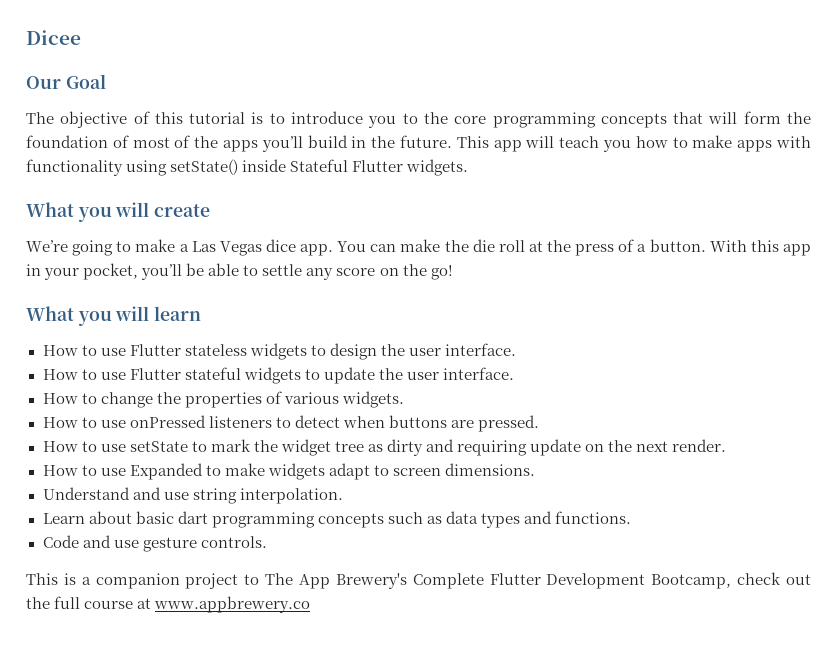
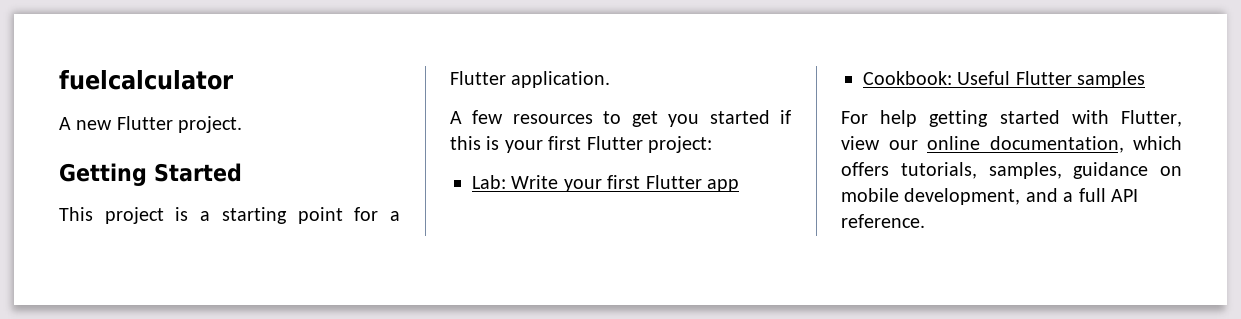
- Dicee
- Our Goal
- The objective of this tutorial is to introduce you to the core programming concepts that will form the foundation of most of the apps you’ll build in the future. This app will teach you how to make apps with functionality using setState() inside Stateful Flutter widgets.
- What you will create
- We’re going to make a Las Vegas dice app. You can make the die roll at the press of a button. With this app in your pocket, you’ll be able to settle any score on the go!
- What you will learn
- How to use Flutter stateless widgets to design the user interface.
- How to use Flutter stateful widgets to update the user interface.
- How to change the properties of various widgets.
- How to use onPressed listeners to detect when buttons are pressed.
- How to use setState to mark the widget tree as dirty and requiring update on the next render.
- How to use Expanded to make widgets adapt to screen dimensions.
- Understand and use string interpolation.
- Learn about basic dart programming concepts such as data types and functions.
- Code and use gesture controls.
- This is a companion project to The App Brewery's Complete Flutter Development Bootcamp, check out the full course at www.appbrewery.co
+ fuelcalculator
+ A new Flutter project.
+ Getting Started
+ This project is a starting point for a Flutter application.
+ A few resources to get you started if this is your first Flutter project:
+ Lab: Write your first Flutter app
+ Cookbook: Useful Flutter samples
+ For help getting started with Flutter, view our online documentation, which offers tutorials, samples, guidance on mobile development, and a full API reference.

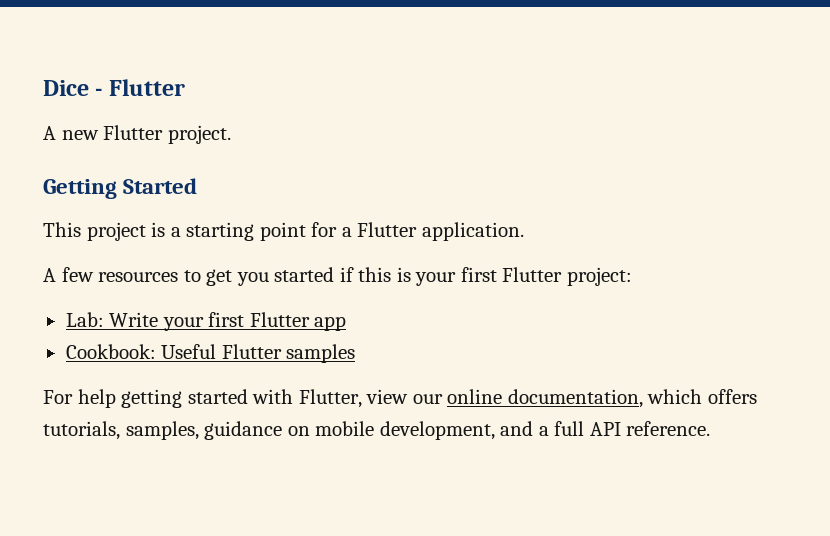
- fuelcalculator
+ Dice - Flutter

